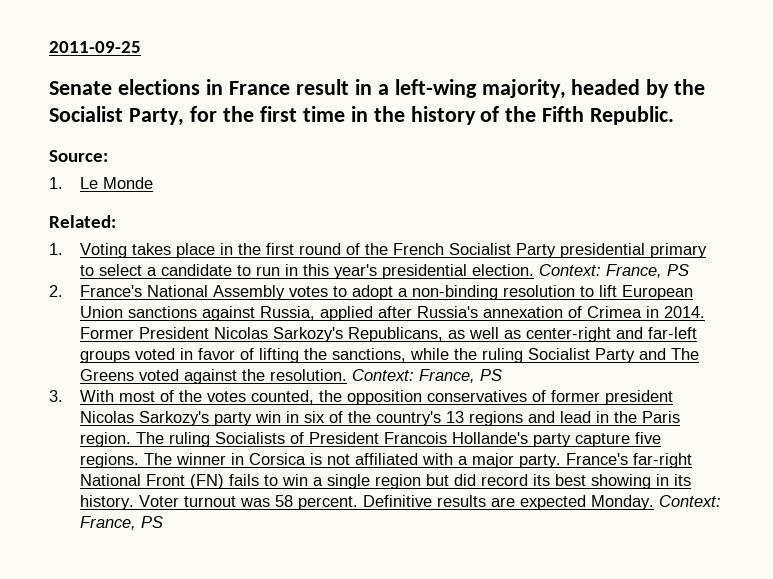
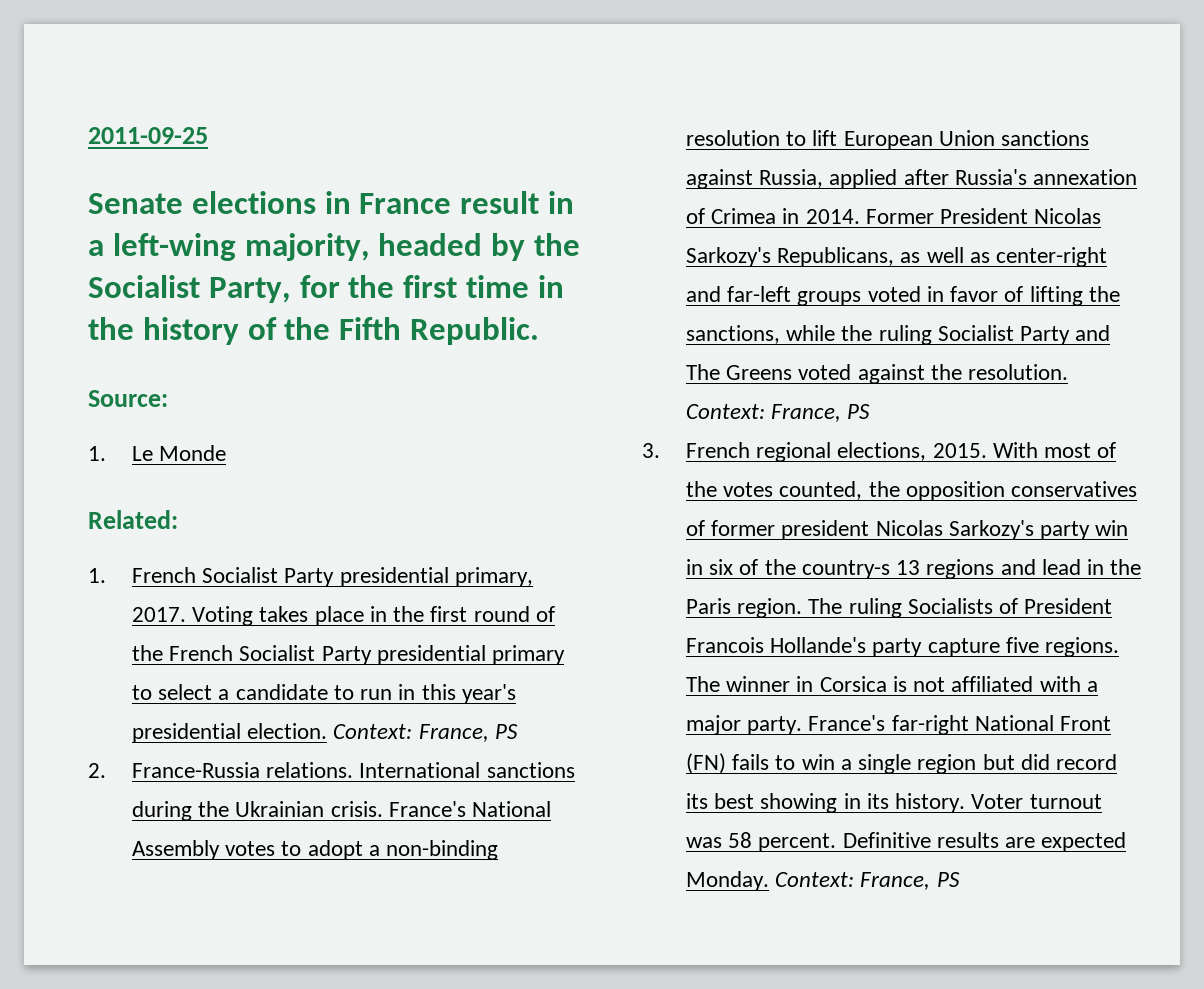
- 1. Voting takes place in the first round of the French Socialist Party presidential primary to select a candidate to run in this year's presidential election.
+ 1. French Socialist Party presidential primary, 2017. Voting takes place in the first round of the French Socialist Party presidential primary to select a candidate to run in this year's presidential election.
- 2. France's National Assembly votes to adopt a non-binding resolution to lift European Union sanctions against Russia, applied after Russia's annexation of Crimea in 2014.
+ 2. France-Russia relations. International sanctions during the Ukrainian crisis. France's National Assembly votes to adopt a non-binding resolution to lift European Union sanctions against Russia, applied after Russia's annexation of Crimea in 2014.
- 3. With most of the votes counted, the opposition conservatives of former president Nicolas Sarkozy's party win in six of the country's 13 regions and lead in the Paris region.
+ 3. French regional elections, 2015. With most of the votes counted, the opposition conservatives of former president Nicolas Sarkozy's party win in six of the country-s 13 regions and lead in the Paris region.

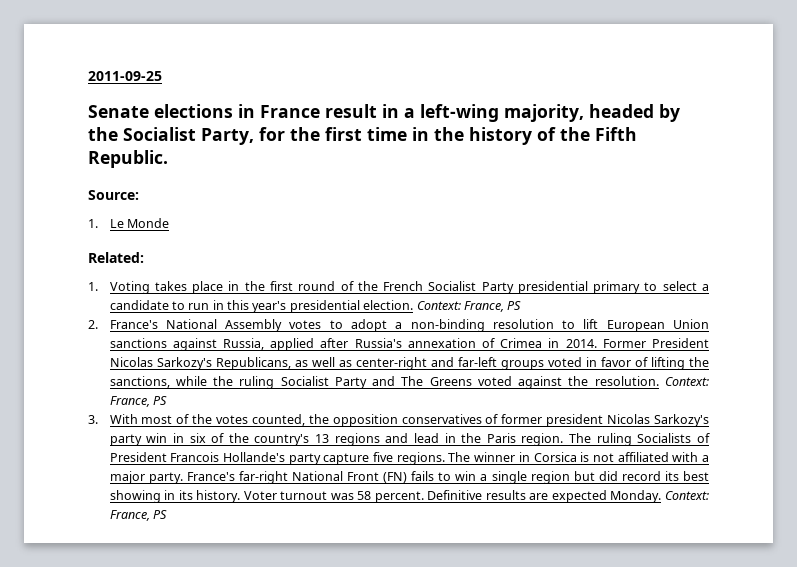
- 1. French Socialist Party presidential primary, 2017. Voting takes place in the first round of the French Socialist Party presidential primary to select a candidate to run in this year's presidential election.
+ 1. Voting takes place in the first round of the French Socialist Party presidential primary to select a candidate to run in this year's presidential election.
- 2. France-Russia relations. International sanctions during the Ukrainian crisis. France's National Assembly votes to adopt a non-binding resolution to lift European Union sanctions against Russia, applied after Russia's annexation of Crimea in 2014.
+ 2. France's National Assembly votes to adopt a non-binding resolution to lift European Union sanctions against Russia, applied after Russia's annexation of Crimea in 2014.
- 3. French regional elections, 2015. With most of the votes counted, the opposition conservatives of former president Nicolas Sarkozy's party win in six of the country-s 13 regions and lead in the Paris region.
+ 3. With most of the votes counted, the opposition conservatives of former president Nicolas Sarkozy's party win in six of the country's 13 regions and lead in the Paris region.

